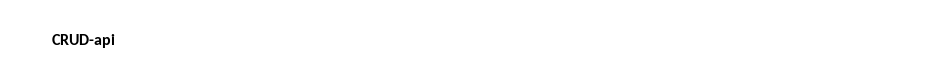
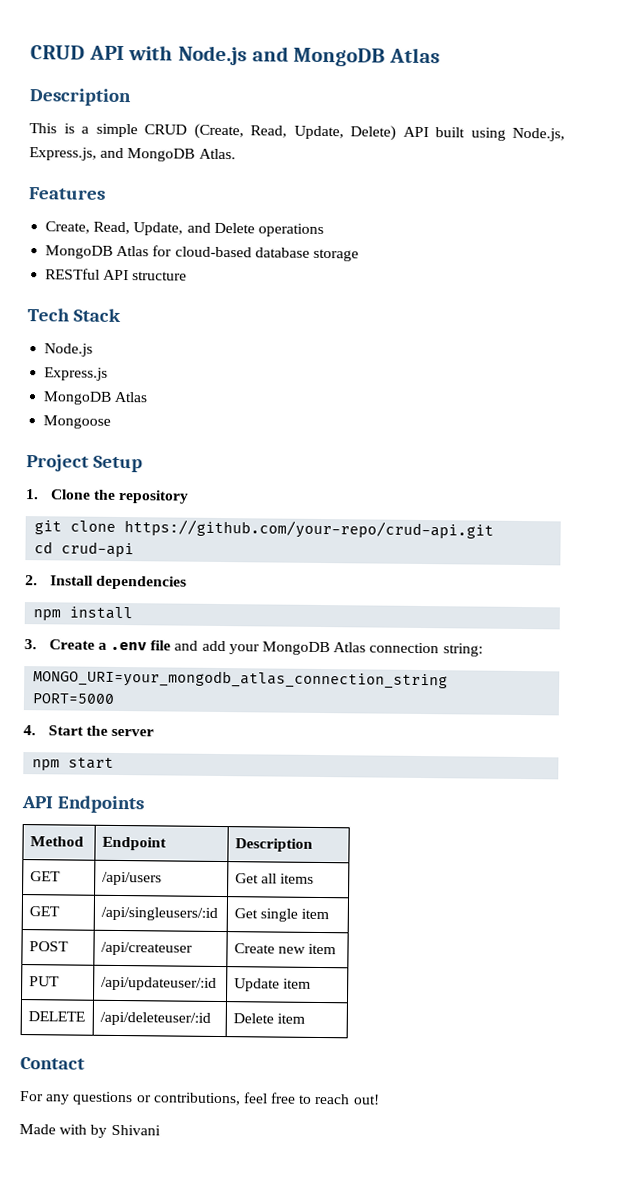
- CRUD-api
+ CRUD API with Node.js and MongoDB Atlas
+ Description
+ This is a simple CRUD (Create, Read, Update, Delete) API built using Node.js, Express.js, and MongoDB Atlas.
+ Features
+ Create, Read, Update, and Delete operations
+ MongoDB Atlas for cloud-based database storage
+ RESTful API structure
+ Tech Stack
+ Node.js
+ Express.js
+ MongoDB Atlas
+ Mongoose
+ Project Setup
+ 1. Clone the repository
+ git clone https://github.com/your-repo/crud-api.git
+ cd crud-api
+ 2. Install dependencies
+ npm install
+ 3. Create a .env file and add your MongoDB Atlas connection string:
+ MONGO_URI=your_mongodb_atlas_connection_string
+ PORT=5000
+ 4. Start the server
+ npm start
+ API Endpoints
+ Method | Endpoint | Description
+ GET | /api/users | Get all items
+ GET | /api/singleusers/:id | Get single item
+ POST | /api/createuser | Create new item
+ PUT | /api/updateuser/:id | Update item
+ DELETE | /api/deleteuser/:id | Delete item
+ Contact
+ For any questions or contributions, feel free to reach out!
+ Made with by Shivani

